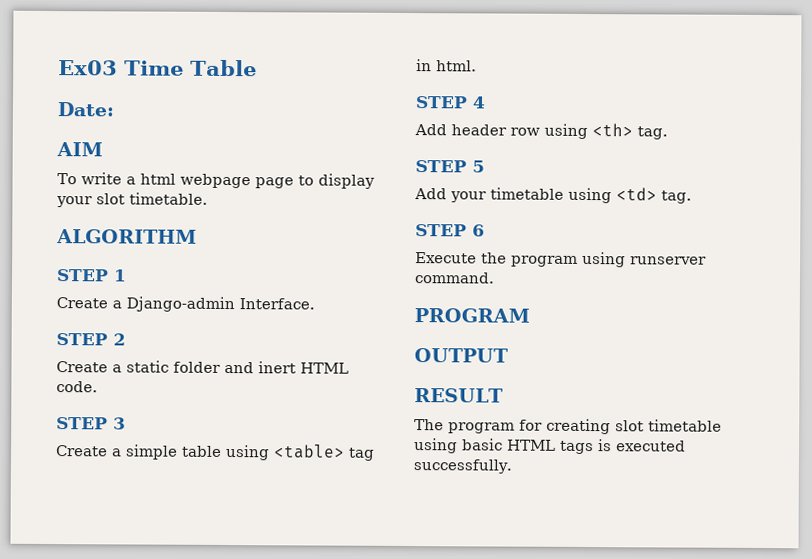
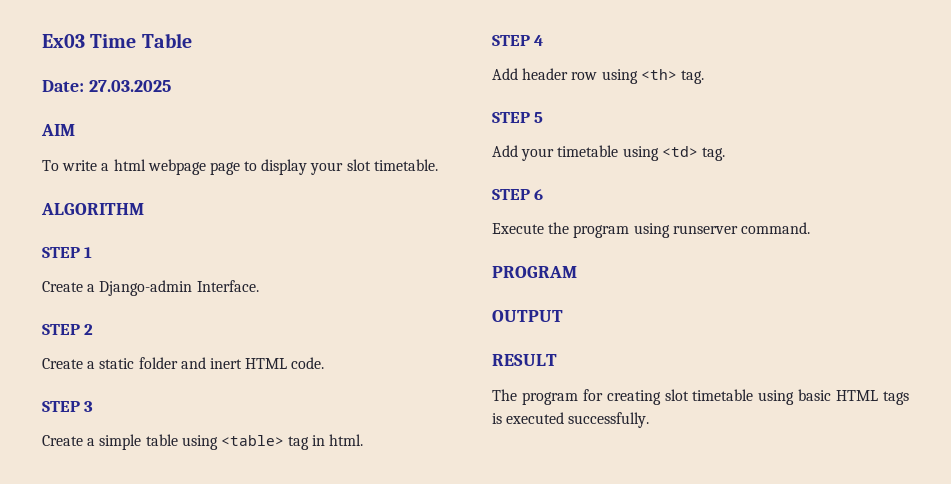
- Date:
+ Date: 27.03.2025

